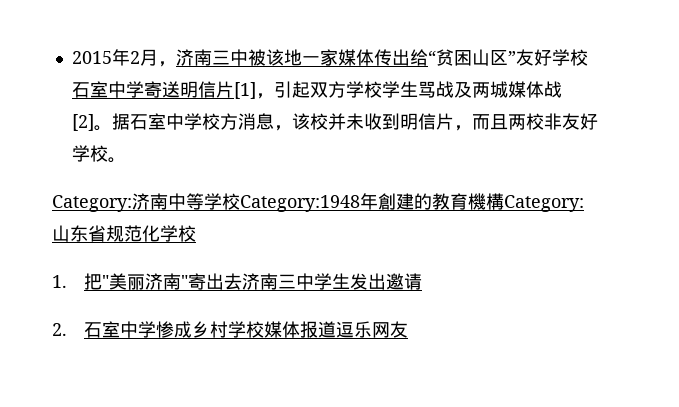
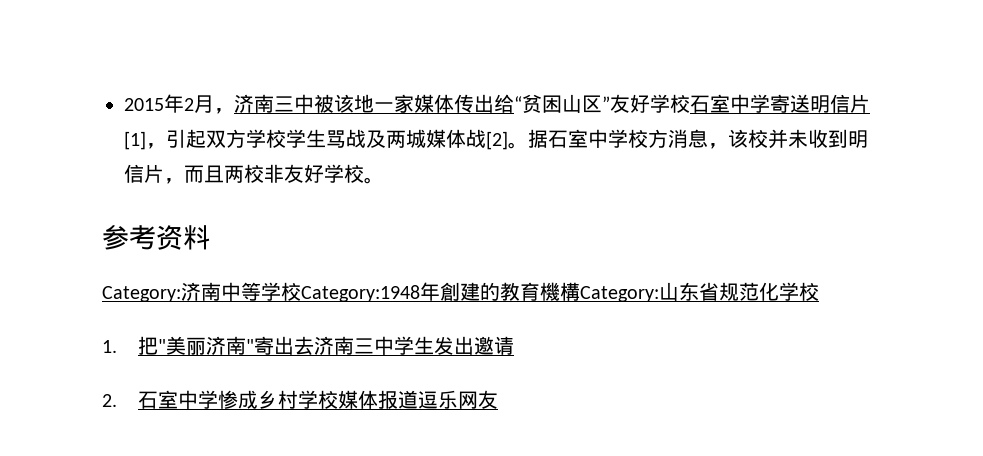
+ 参考资料

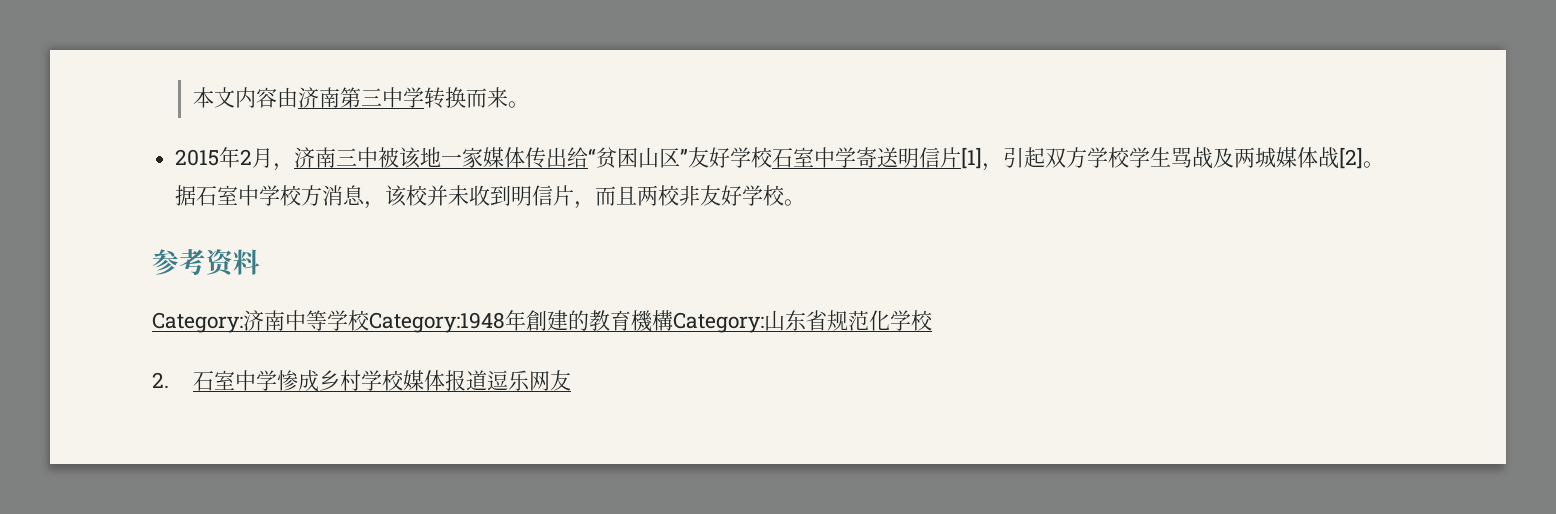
+ 本文内容由济南第三中学转换而来。
- 1.把"美丽济南"寄出去济南三中学生发出邀请

